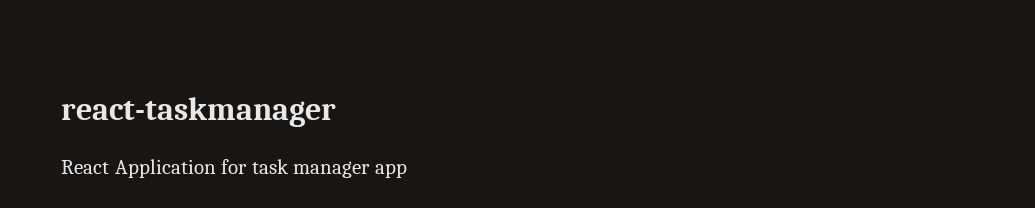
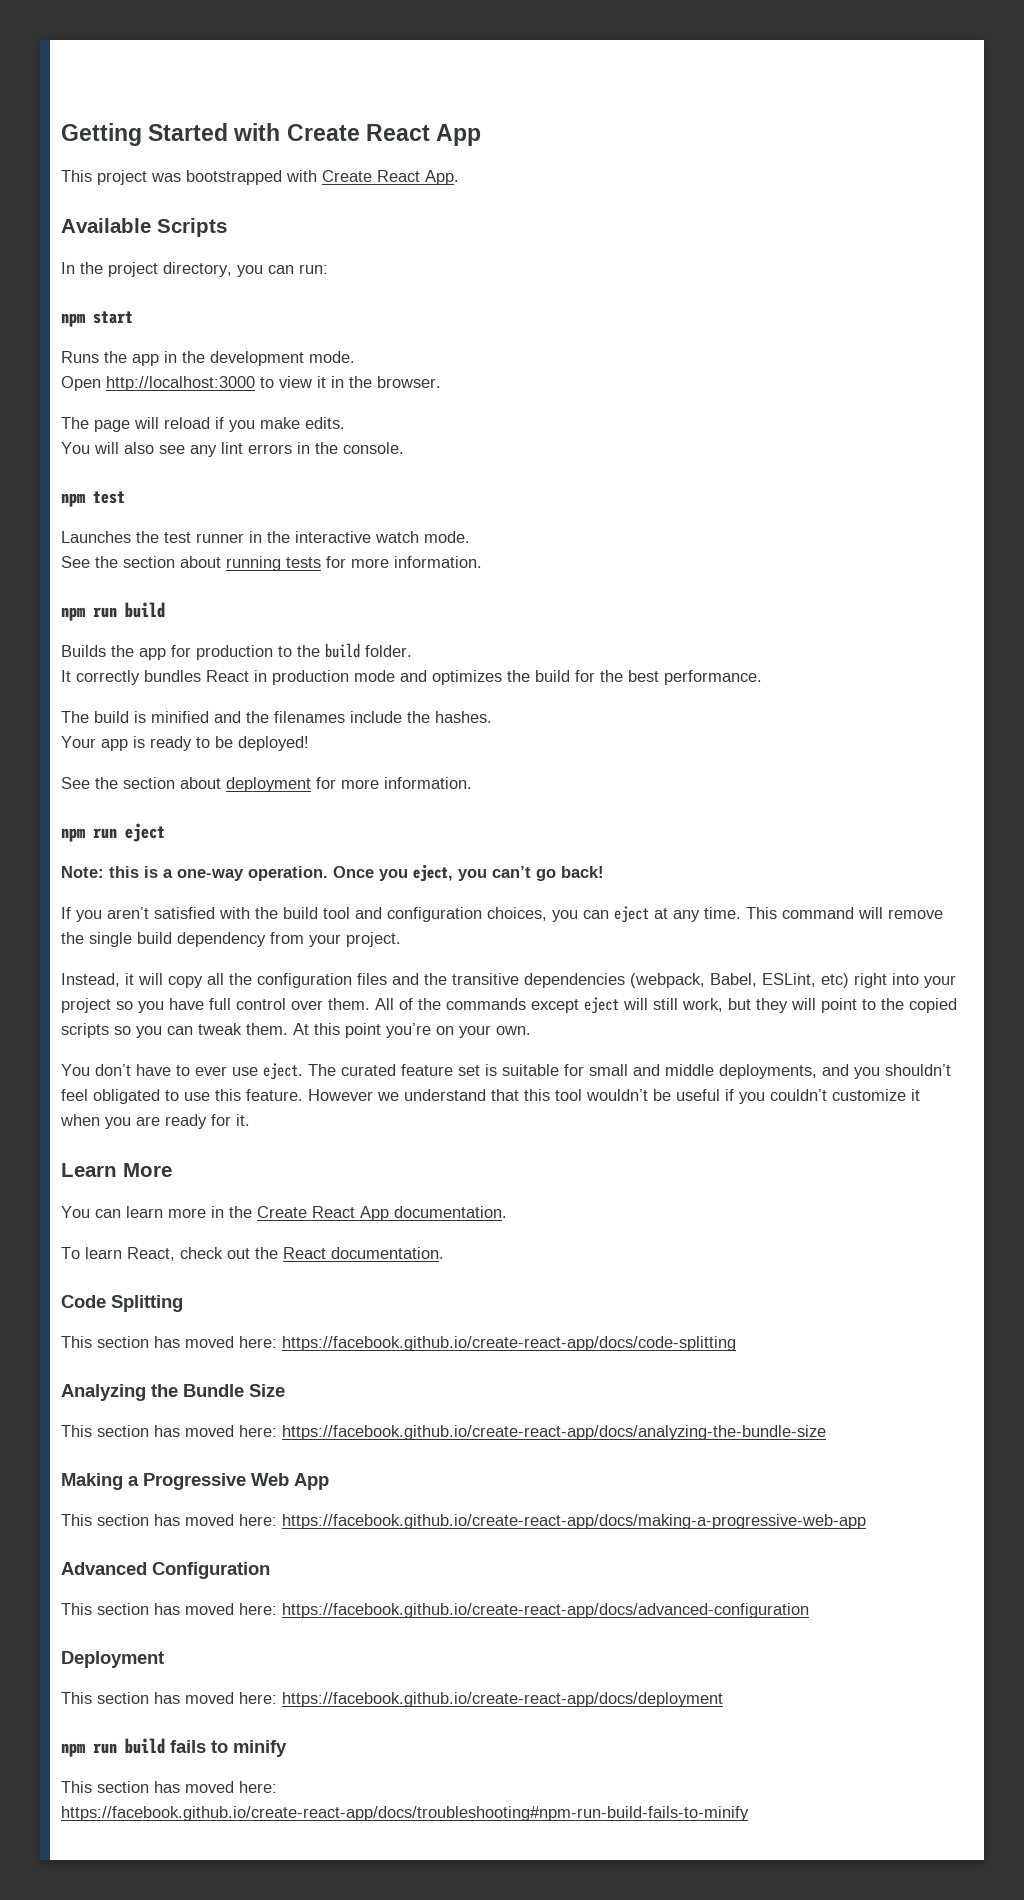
- react-taskmanager
- React Application for task manager app
+ Getting Started with Create React App
+ This project was bootstrapped with Create React App.
+ Available Scripts
+ In the project directory, you can run:
+ npm start
+ Runs the app in the development mode.
+ Open http://localhost:3000 to view it in the browser.
+ The page will reload if you make edits.
+ You will also see any lint errors in the console.
+ npm test
+ Launches the test runner in the interactive watch mode.
+ See the section about running tests for more information.
+ npm run build
+ Builds the app for production to the build folder.
+ It correctly bundles React in production mode and optimizes the build for the best performance.
+ The build is minified and the filenames include the hashes.
+ Your app is ready to be deployed!
+ See the section about deployment for more information.
+ npm run eject
+ Note: this is a one-way operation. Once you eject, you can’t go back!
+ If you aren’t satisfied with the build tool and configuration choices, you can eject at any time. This command will remove the single build dependency from your project.
+ Instead, it will copy all the configuration files and the transitive dependencies (webpack, Babel, ESLint, etc) right into your project so you have full control over them. All of the commands except eject will still work, but they will point to the copied scripts so you can tweak them. At this point you’re on your own.
+ You don’t have to ever use eject. The curated feature set is suitable for small and middle deployments, and you shouldn’t feel obligated to use this feature. However we understand that this tool wouldn’t be useful if you couldn’t customize it when you are ready for it.
+ Learn More
+ You can learn more in the Create React App documentation.
+ To learn React, check out the React documentation.
+ Code Splitting
+ This section has moved here: https://facebook.github.io/create-react-app/docs/code-splitting
+ Analyzing the Bundle Size
+ This section has moved here: https://facebook.github.io/create-react-app/docs/analyzing-the-bundle-size
+ Making a Progressive Web App
+ This section has moved here: https://facebook.github.io/create-react-app/docs/making-a-progressive-web-app
+ Advanced Configuration
+ This section has moved here: https://facebook.github.io/create-react-app/docs/advanced-configuration
+ Deployment
+ This section has moved here: https://facebook.github.io/create-react-app/docs/deployment
+ npm run build fails to minify
+ This section has moved here: https://facebook.github.io/create-react-app/docs/troubleshooting#npm-run-build-fails-to-minify

